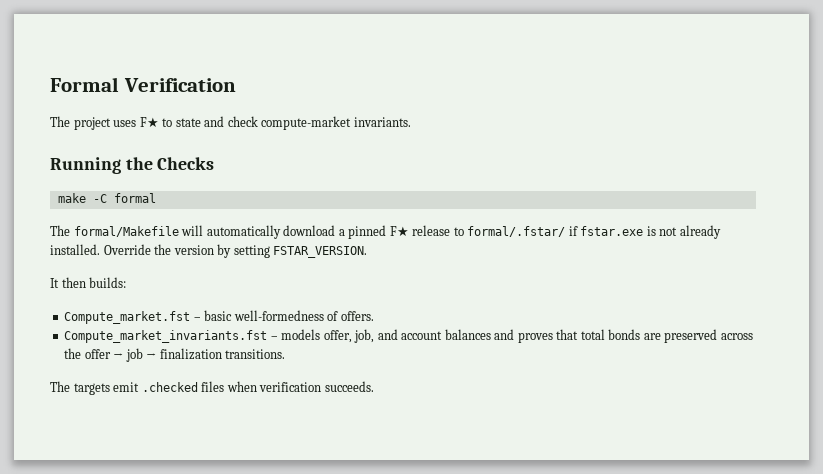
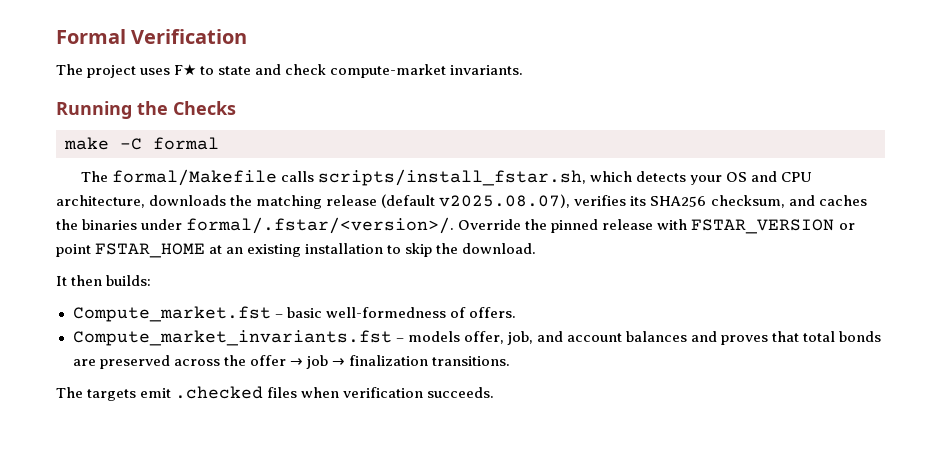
- The formal/Makefile will automatically download a pinned F★ release to formal/.fstar/ if fstar.exe is not already installed. Override the version by setting FSTAR_VERSION.
+ The formal/Makefile calls scripts/install_fstar.sh, which detects your OS and CPU architecture, downloads the matching release (default v2025.08.07), verifies its SHA256 checksum, and caches the binaries under formal/.fstar/<version>/. Override the pinned release with FSTAR_VERSION or point FSTAR_HOME at an existing installation to skip the download.

